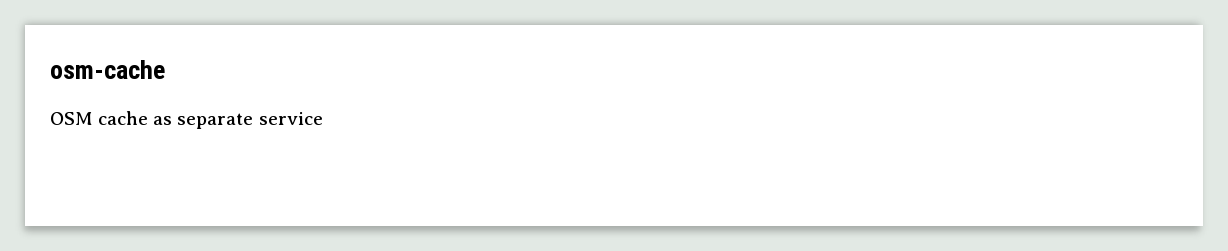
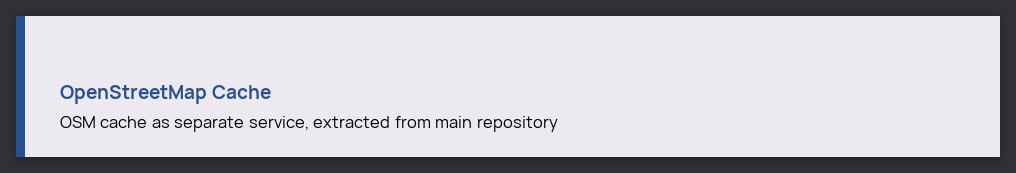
- osm-cache
+ OpenStreetMap Cache
- OSM cache as separate service
+ OSM cache as separate service, extracted from main repository

